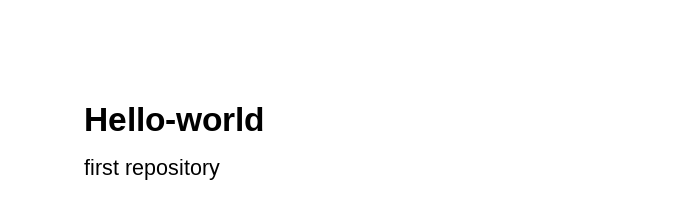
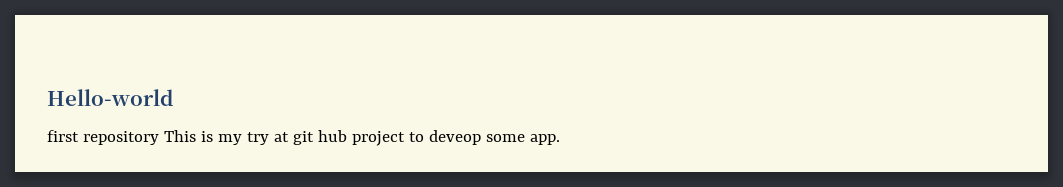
- first repository
+ first repository This is my try at git hub project to deveop some app.

